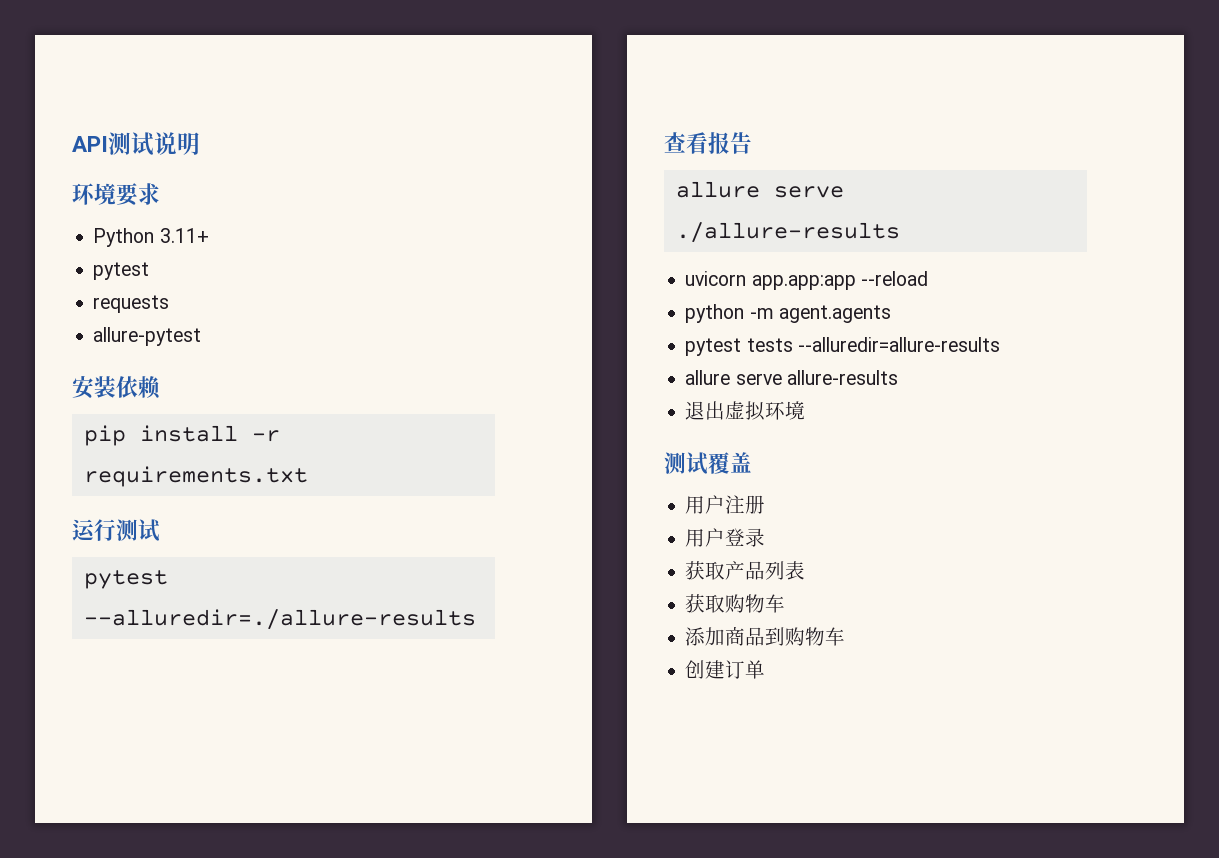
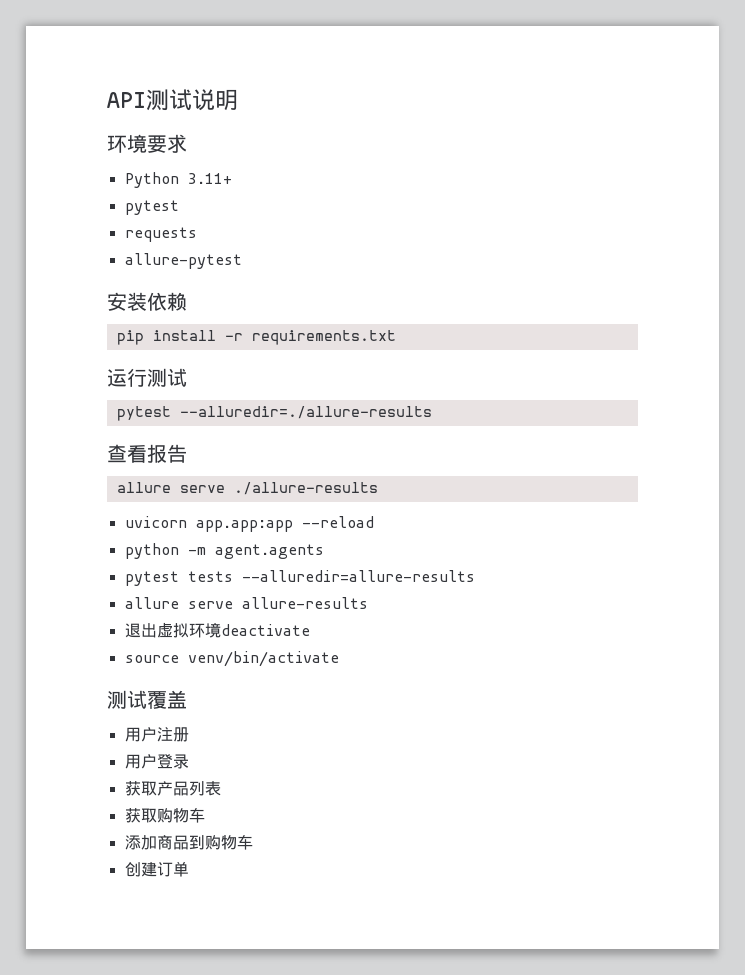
- 退出虚拟环境
+ 退出虚拟环境deactivate
+ source venv/bin/activate

